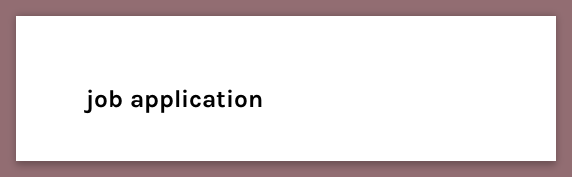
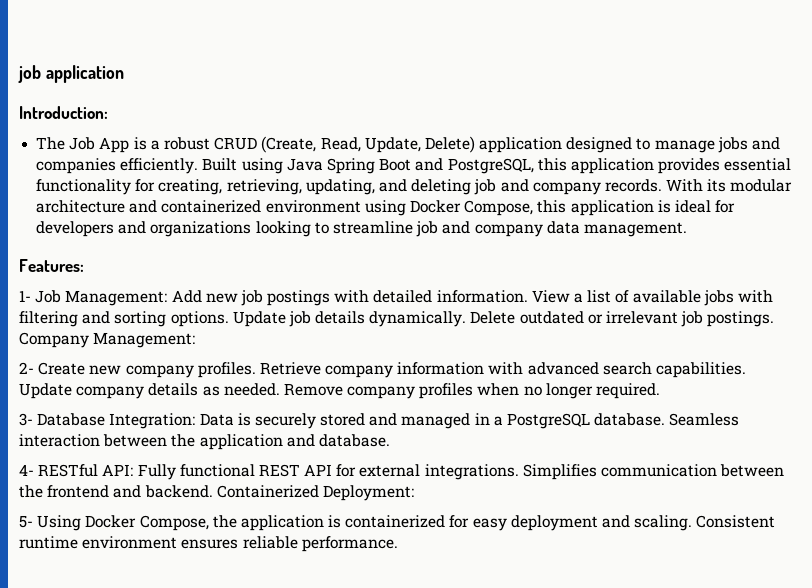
+ Introduction:
+ The Job App is a robust CRUD (Create, Read, Update, Delete) application designed to manage jobs and companies efficiently. Built using Java Spring Boot and PostgreSQL, this application provides essential functionality for creating, retrieving, updating, and deleting job and company records. With its modular architecture and containerized environment using Docker Compose, this application is ideal for developers and organizations looking to streamline job and company data management.
+ Features:
+ 1- Job Management: Add new job postings with detailed information. View a list of available jobs with filtering and sorting options. Update job details dynamically. Delete outdated or irrelevant job postings. Company Management:
+ 2- Create new company profiles. Retrieve company information with advanced search capabilities. Update company details as needed. Remove company profiles when no longer required.
+ 3- Database Integration: Data is securely stored and managed in a PostgreSQL database. Seamless interaction between the application and database.
+ 4- RESTful API: Fully functional REST API for external integrations. Simplifies communication between the frontend and backend. Containerized Deployment:
+ 5- Using Docker Compose, the application is containerized for easy deployment and scaling. Consistent runtime environment ensures reliable performance.

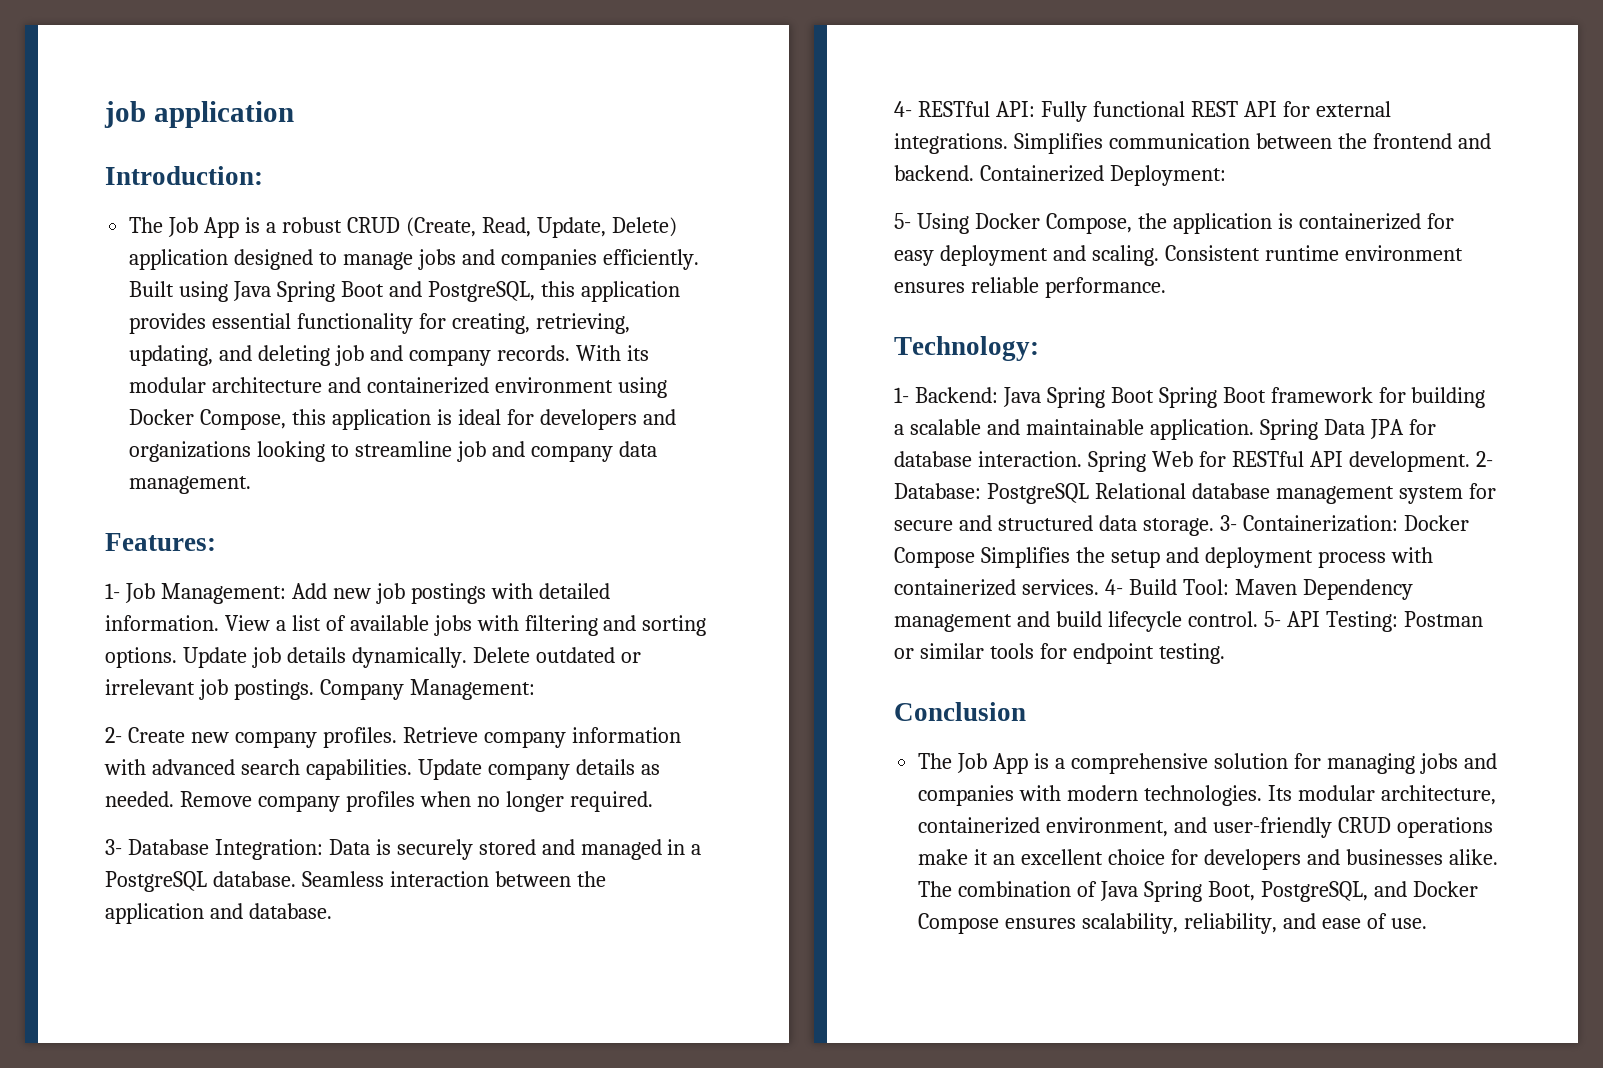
+ Technology:
+ 1- Backend: Java Spring Boot Spring Boot framework for building a scalable and maintainable application. Spring Data JPA for database interaction. Spring Web for RESTful API development. 2- Database: PostgreSQL Relational database management system for secure and structured data storage. 3- Containerization: Docker Compose Simplifies the setup and deployment process with containerized services. 4- Build Tool: Maven Dependency management and build lifecycle control. 5- API Testing: Postman or similar tools for endpoint testing.
+ Conclusion
+ The Job App is a comprehensive solution for managing jobs and companies with modern technologies. Its modular architecture, containerized environment, and user-friendly CRUD operations make it an excellent choice for developers and businesses alike. The combination of Java Spring Boot, PostgreSQL, and Docker Compose ensures scalability, reliability, and ease of use.

